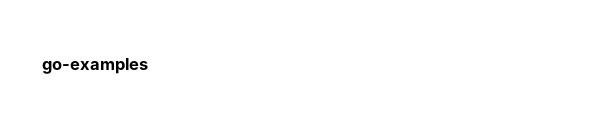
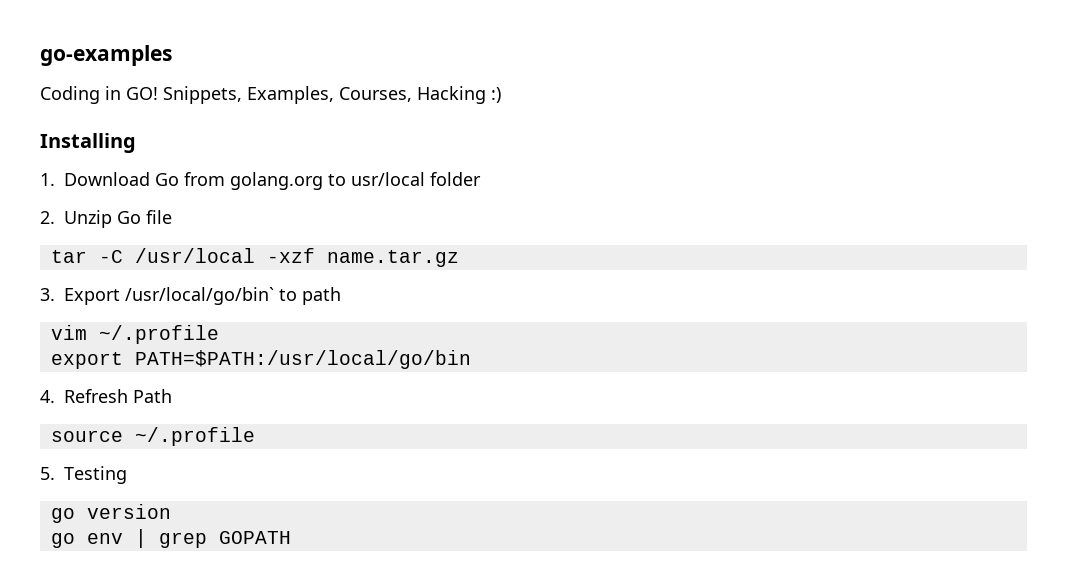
+ Coding in GO! Snippets, Examples, Courses, Hacking :)
+ Installing
+ 1. Download Go from golang.org to usr/local folder
+ 2. Unzip Go file
+ tar -C /usr/local -xzf name.tar.gz
+ 3. Export /usr/local/go/bin` to path
+ vim ~/.profile
+ export PATH=$PATH:/usr/local/go/bin
+ 4. Refresh Path
+ source ~/.profile
+ 5. Testing
+ go version
+ go env | grep GOPATH

